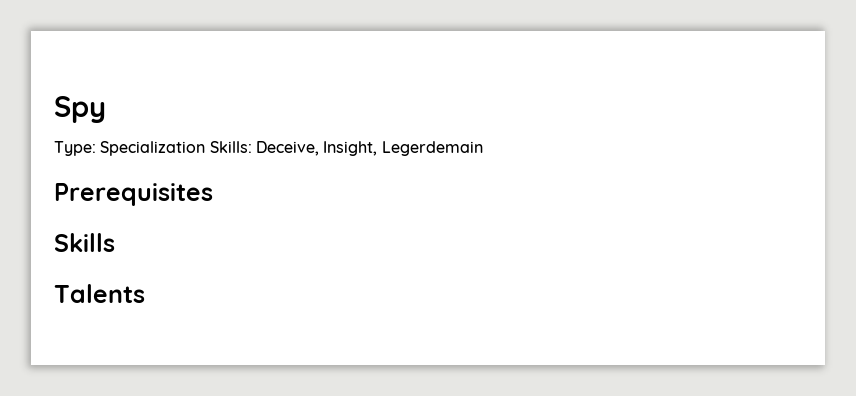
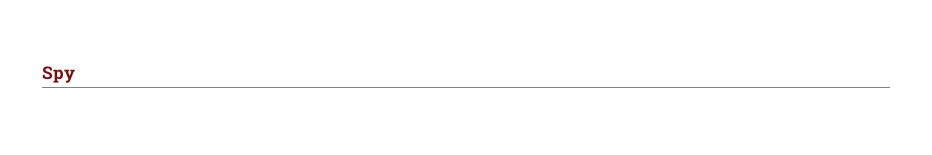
- Type: Specialization Skills: Deceive, Insight, Legerdemain
- Prerequisites
- Skills
- Talents

